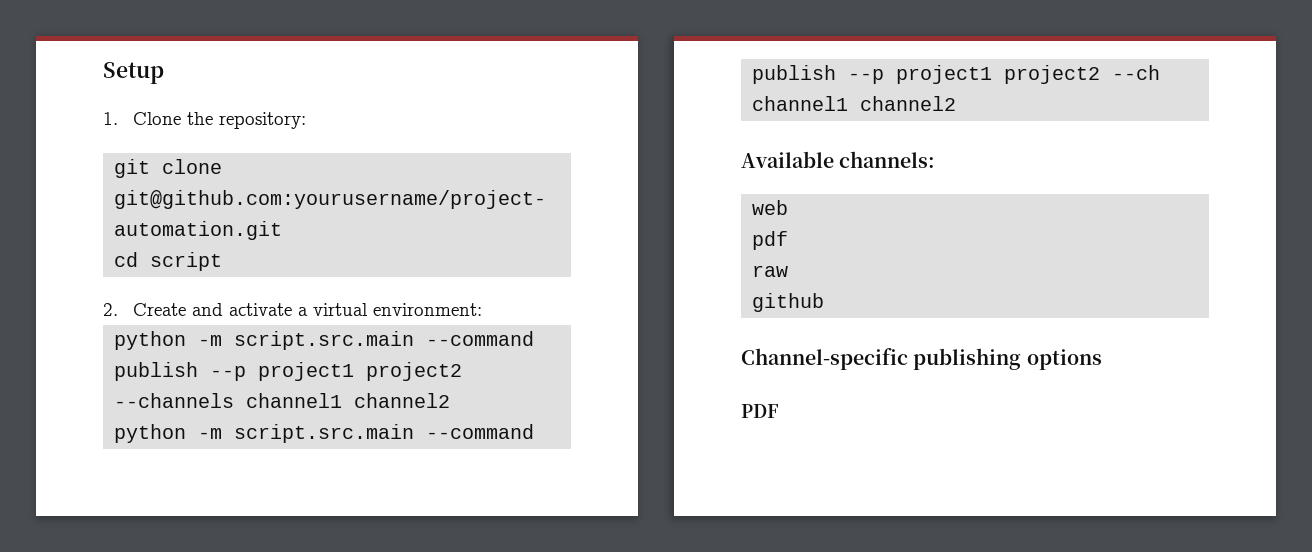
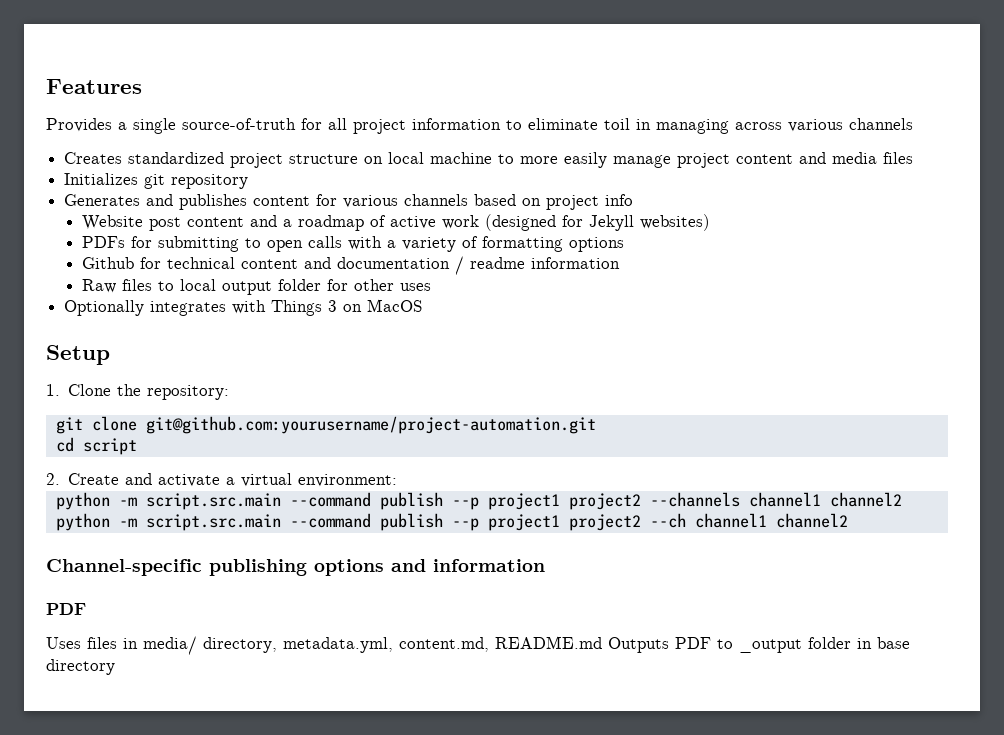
+ Features
+ Provides a single source-of-truth for all project information to eliminate toil in managing across various channels
+ Creates standardized project structure on local machine to more easily manage project content and media files
+ Initializes git repository
+ Generates and publishes content for various channels based on project info
+ Website post content and a roadmap of active work (designed for Jekyll websites)
+ PDFs for submitting to open calls with a variety of formatting options
+ Github for technical content and documentation / readme information
+ Raw files to local output folder for other uses
+ Optionally integrates with Things 3 on MacOS
- Available channels:
- web
- pdf
- raw
- github
- Channel-specific publishing options
+ Channel-specific publishing options and information
  PDF
+ Uses files in media/ directory, metadata.yml, content.md, README.md Outputs PDF to _output folder in base directory

